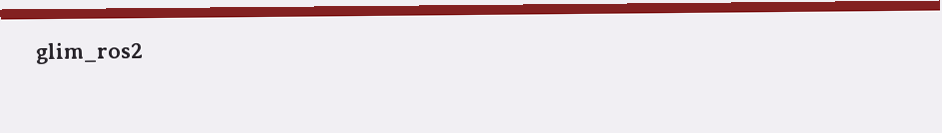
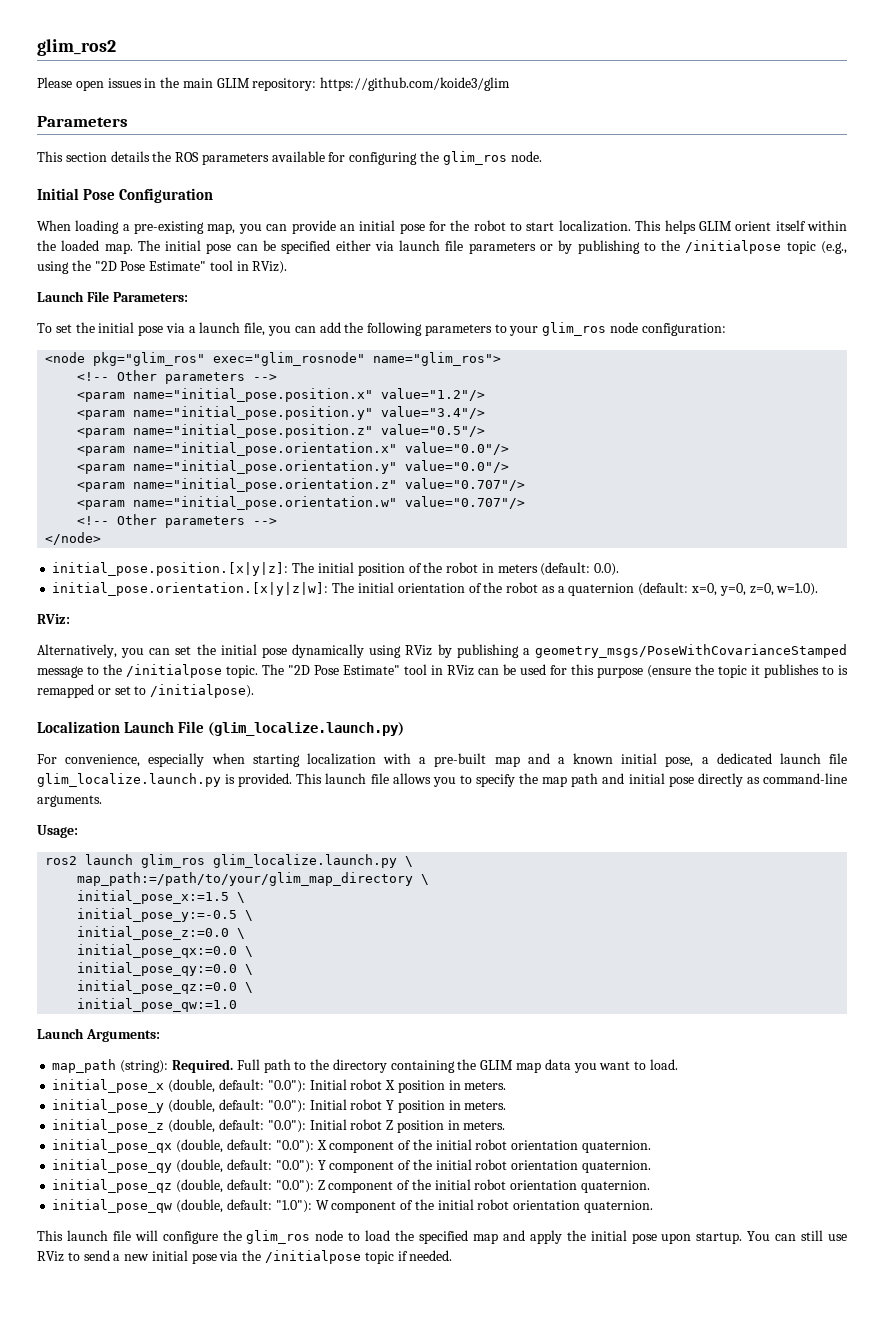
+ Please open issues in the main GLIM repository: https://github.com/koide3/glim
+ Parameters
+ This section details the ROS parameters available for configuring the glim_ros node.
+ Initial Pose Configuration
+ When loading a pre-existing map, you can provide an initial pose for the robot to start localization. This helps GLIM orient itself within the loaded map. The initial pose can be specified either via launch file parameters or by publishing to the /initialpose topic (e.g., using the "2D Pose Estimate" tool in RViz).
+ Launch File Parameters:
+ To set the initial pose via a launch file, you can add the following parameters to your glim_ros node configuration:
+ <node pkg="glim_ros" exec="glim_rosnode" name="glim_ros">
+ <!-- Other parameters -->
+ <param name="initial_pose.position.x" value="1.2"/>
+ <param name="initial_pose.position.y" value="3.4"/>
+ <param name="initial_pose.position.z" value="0.5"/>
+ <param name="initial_pose.orientation.x" value="0.0"/>
+ <param name="initial_pose.orientation.y" value="0.0"/>
+ <param name="initial_pose.orientation.z" value="0.707"/>
+ <param name="initial_pose.orientation.w" value="0.707"/>
+ <!-- Other parameters -->
+ </node>
+ initial_pose.position.[x|y|z]: The initial position of the robot in meters (default: 0.0).
+ initial_pose.orientation.[x|y|z|w]: The initial orientation of the robot as a quaternion (default: x=0, y=0, z=0, w=1.0).
+ RViz:
+ Alternatively, you can set the initial pose dynamically using RViz by publishing a geometry_msgs/PoseWithCovarianceStamped message to the /initialpose topic. The "2D Pose Estimate" tool in RViz can be used for this purpose (ensure the topic it publishes to is remapped or set to /initialpose).
+ Localization Launch File (glim_localize.launch.py)
+ For convenience, especially when starting localization with a pre-built map and a known initial pose, a dedicated launch file glim_localize.launch.py is provided. This launch file allows you to specify the map path and initial pose directly as command-line arguments.
+ Usage:
+ ros2 launch glim_ros glim_localize.launch.py \
+ map_path:=/path/to/your/glim_map_directory \
+ initial_pose_x:=1.5 \
+ initial_pose_y:=-0.5 \
+ initial_pose_z:=0.0 \
+ initial_pose_qx:=0.0 \
+ initial_pose_qy:=0.0 \
+ initial_pose_qz:=0.0 \
+ initial_pose_qw:=1.0
+ Launch Arguments:
+ map_path (string): Required. Full path to the directory containing the GLIM map data you want to load.
+ initial_pose_x (double, default: "0.0"): Initial robot X position in meters.
+ initial_pose_y (double, default: "0.0"): Initial robot Y position in meters.
+ initial_pose_z (double, default: "0.0"): Initial robot Z position in meters.
+ initial_pose_qx (double, default: "0.0"): X component of the initial robot orientation quaternion.
+ initial_pose_qy (double, default: "0.0"): Y component of the initial robot orientation quaternion.
+ initial_pose_qz (double, default: "0.0"): Z component of the initial robot orientation quaternion.
+ initial_pose_qw (double, default: "1.0"): W component of the initial robot orientation quaternion.
+ This launch file will configure the glim_ros node to load the specified map and apply the initial pose upon startup. You can still use RViz to send a new initial pose via the /initialpose topic if needed.

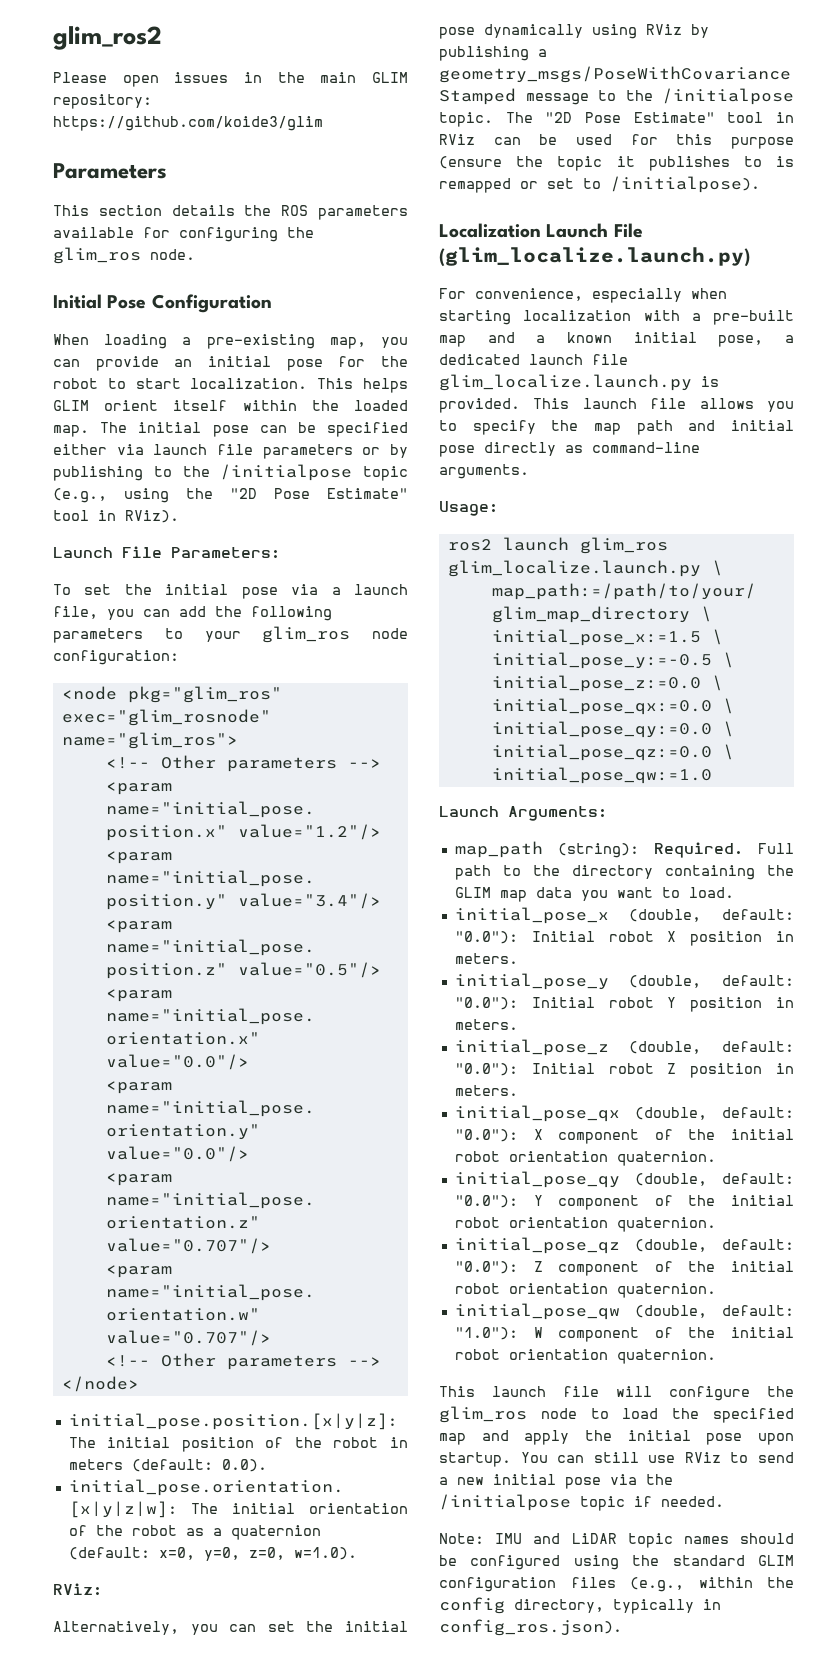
+ Note: IMU and LiDAR topic names should be configured using the standard GLIM configuration files (e.g., within the config directory, typically in config_ros.json).

